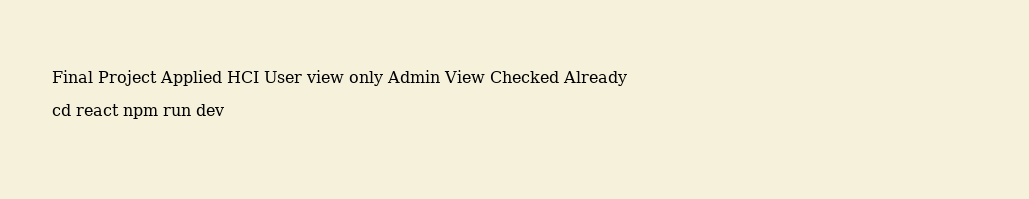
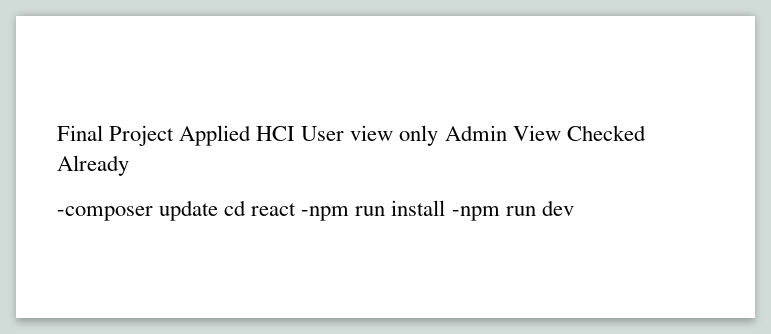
- cd react npm run dev
+ -composer update cd react -npm run install -npm run dev

